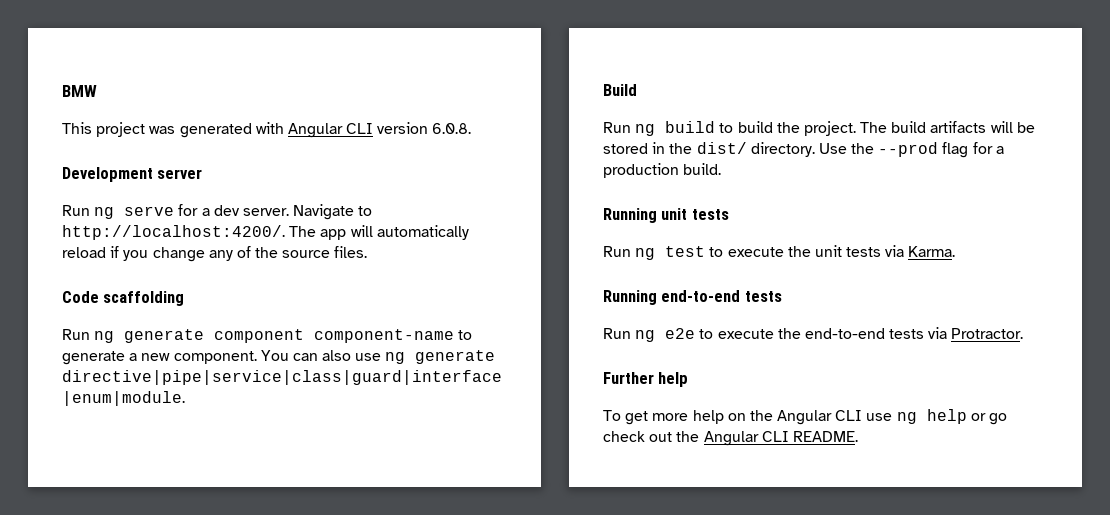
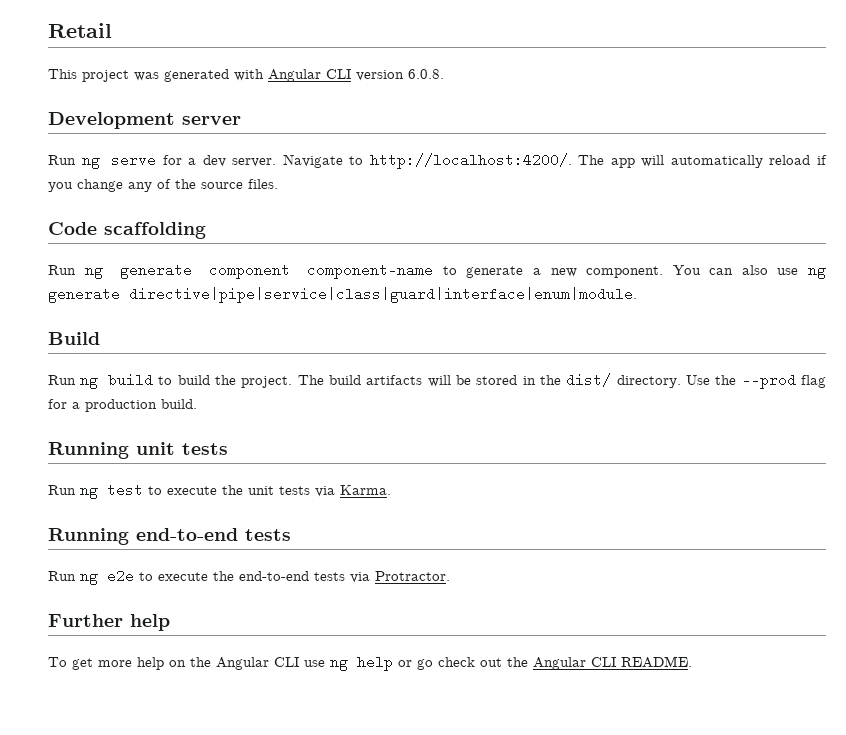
- BMW
+ Retail

